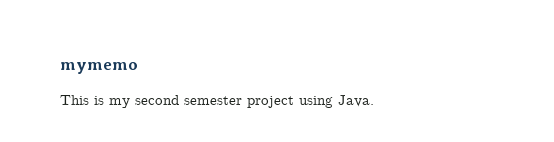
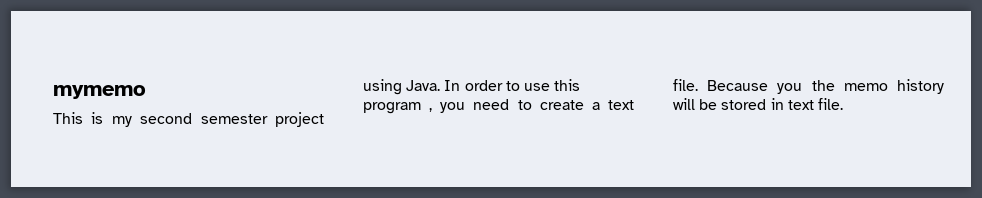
+ In order to use this program , you need to create a text file. Because you the memo history will be stored in text file.

